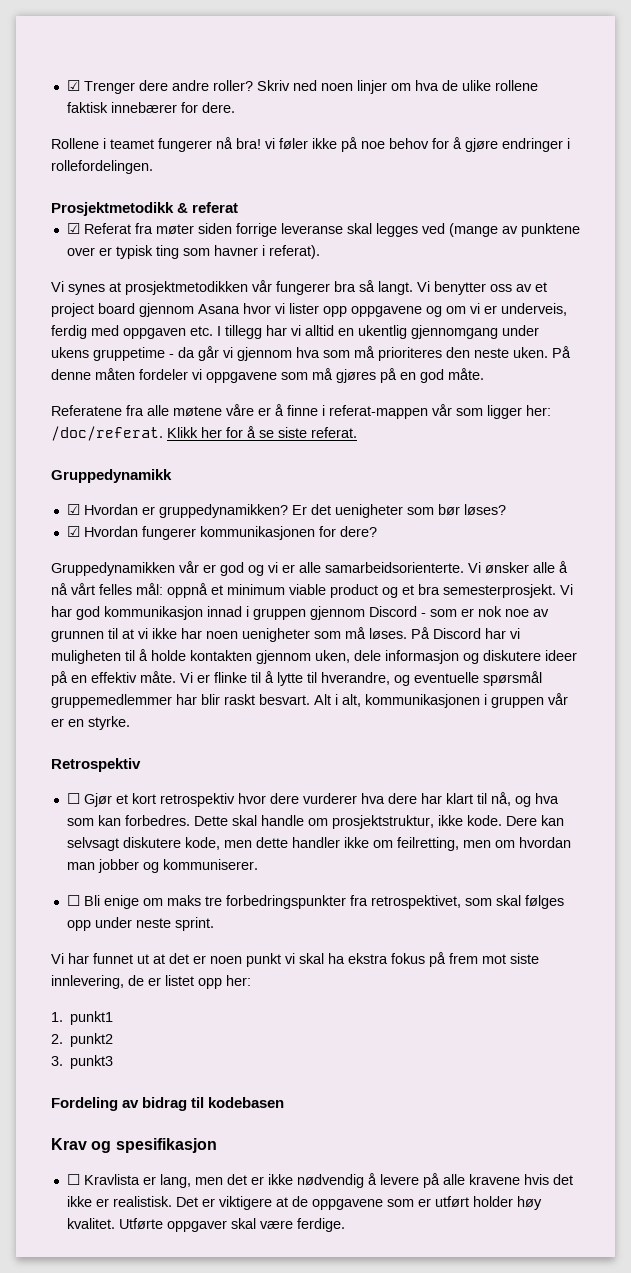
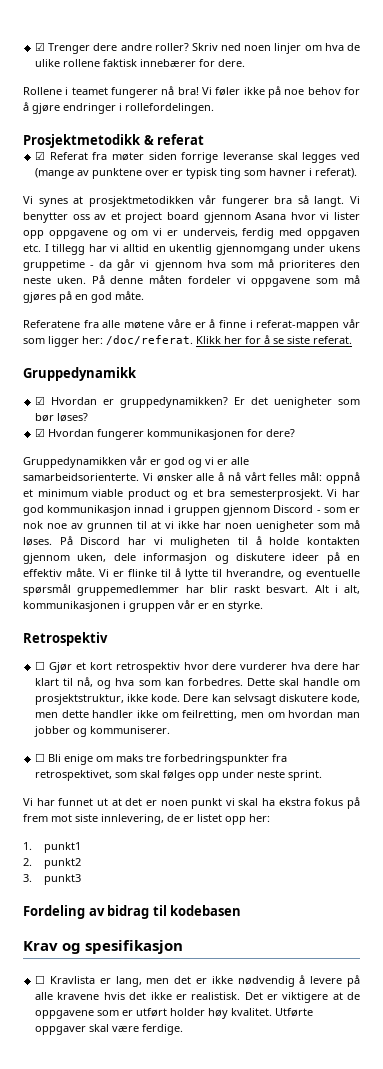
- Rollene i teamet fungerer nå bra! vi føler ikke på noe behov for å gjøre endringer i rollefordelingen.
+ Rollene i teamet fungerer nå bra! Vi føler ikke på noe behov for å gjøre endringer i rollefordelingen.

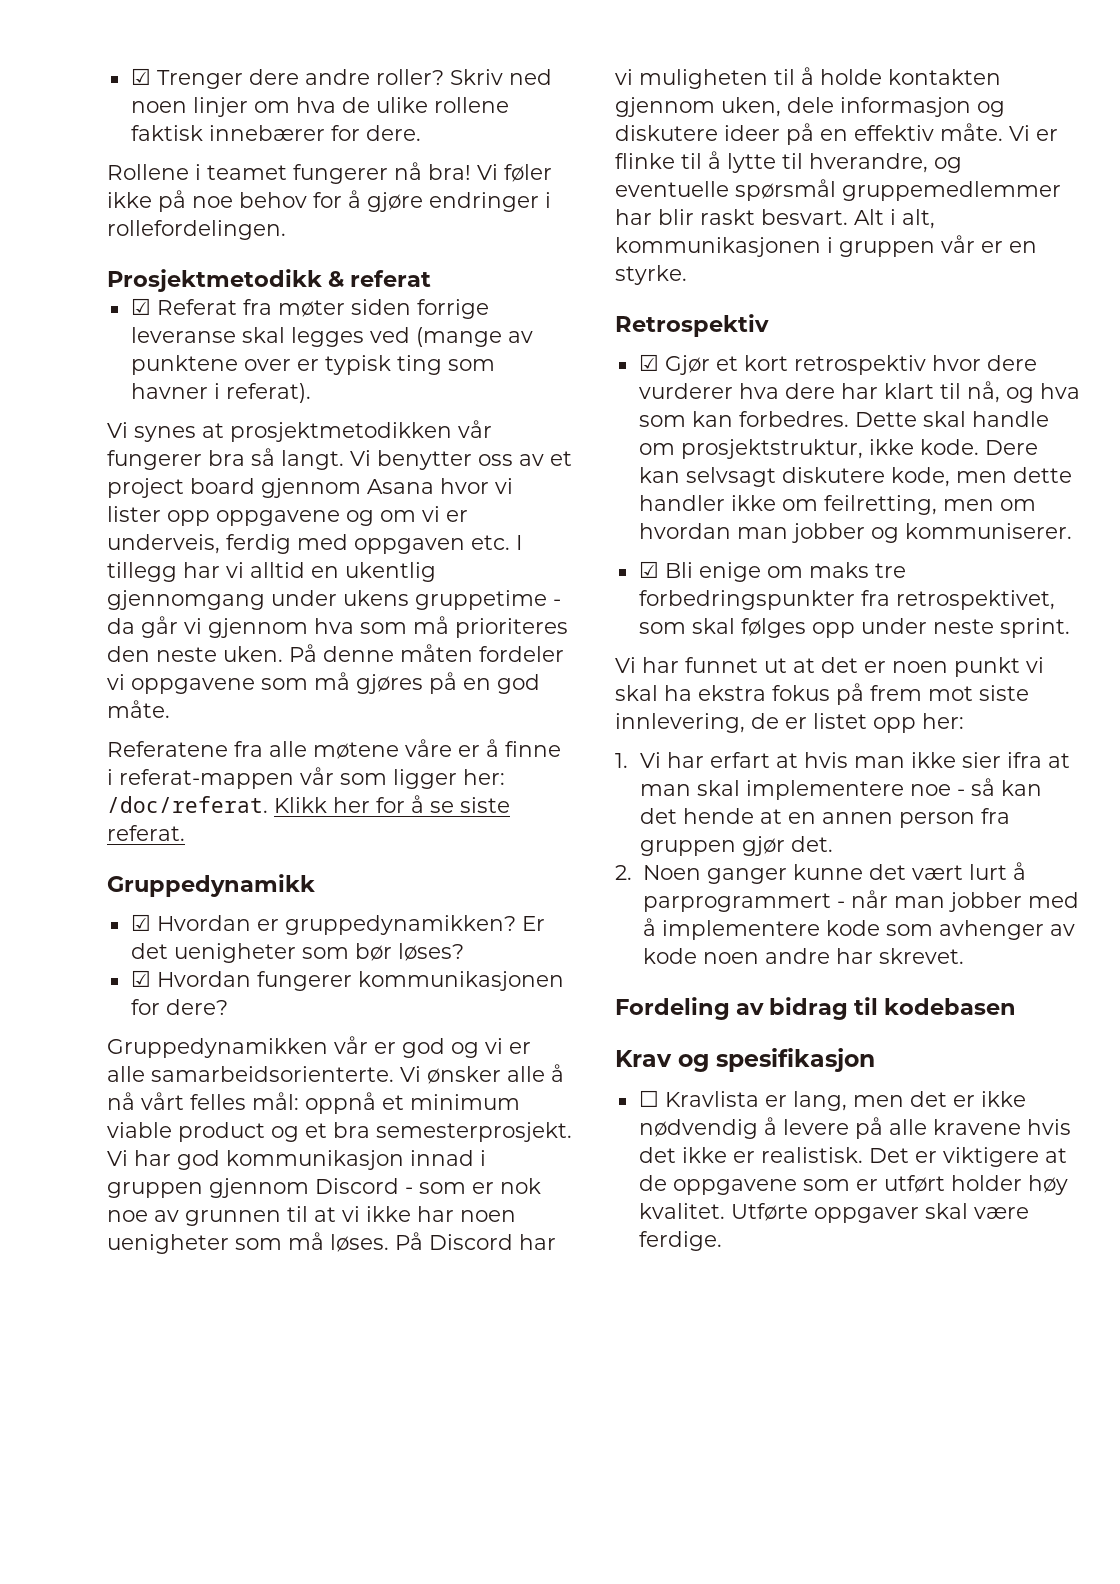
- ☐ Gjør et kort retrospektiv hvor dere vurderer hva dere har klart til nå, og hva som kan forbedres.
+ ☑ Gjør et kort retrospektiv hvor dere vurderer hva dere har klart til nå, og hva som kan forbedres.
- ☐ Bli enige om maks tre forbedringspunkter fra retrospektivet, som skal følges opp under neste sprint.
+ ☑ Bli enige om maks tre forbedringspunkter fra retrospektivet, som skal følges opp under neste sprint.
- 1. punkt1
- 2. punkt2
- 3. punkt3
+ 1. Vi har erfart at hvis man ikke sier ifra at man skal implementere noe - så kan det hende at en annen person fra gruppen gjør det.
+ 2. Noen ganger kunne det vært lurt å parprogrammert - når man jobber med å implementere kode som avhenger av kode noen andre har skrevet.

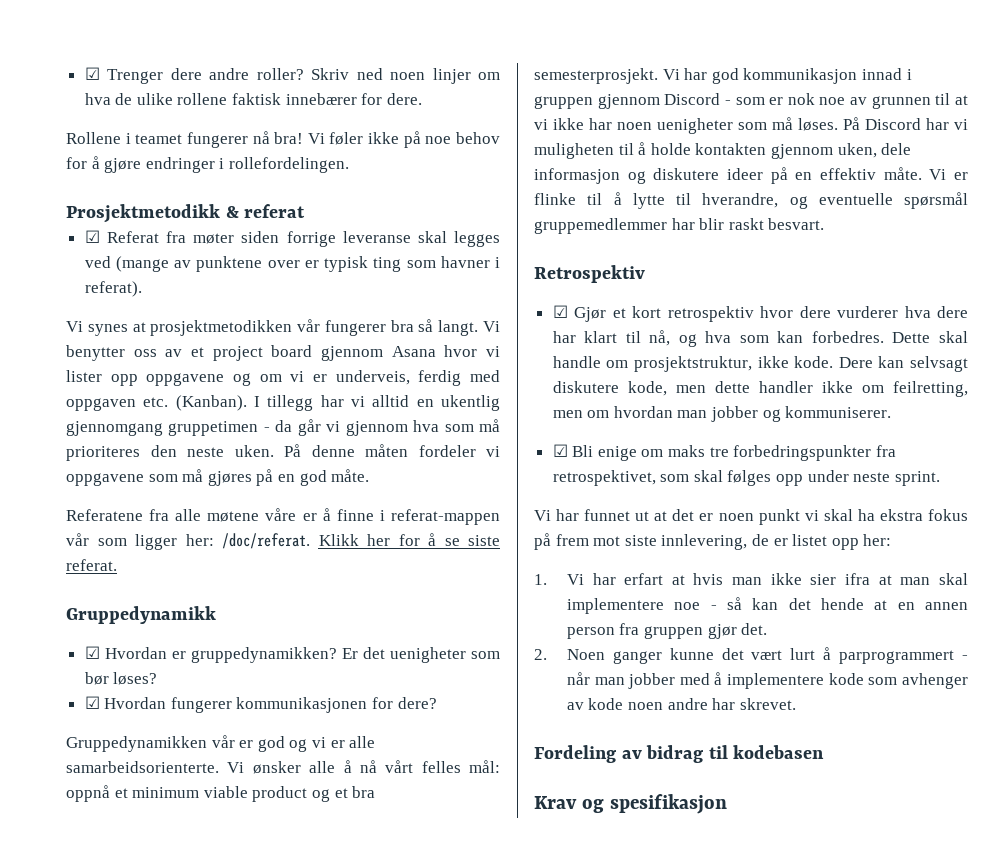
- Vi benytter oss av et project board gjennom Asana hvor vi lister opp oppgavene og om vi er underveis, ferdig med oppgaven etc. I tillegg har vi alltid en ukentlig gjennomgang under ukens gruppetime - da går vi gjennom hva som må prioriteres den neste uken.
+ Vi benytter oss av et project board gjennom Asana hvor vi lister opp oppgavene og om vi er underveis, ferdig med oppgaven etc. (Kanban). I tillegg har vi alltid en ukentlig gjennomgang gruppetimen - da går vi gjennom hva som må prioriteres den neste uken.
- Alt i alt, kommunikasjonen i gruppen vår er en styrke.
- ☐ Kravlista er lang, men det er ikke nødvendig å levere på alle kravene hvis det ikke er realistisk. Det er viktigere at de oppgavene som er utført holder høy kvalitet. Utførte oppgaver skal være ferdige.

